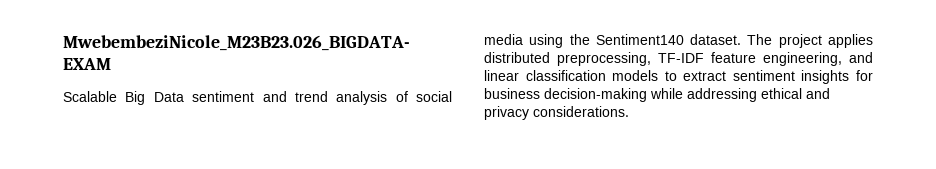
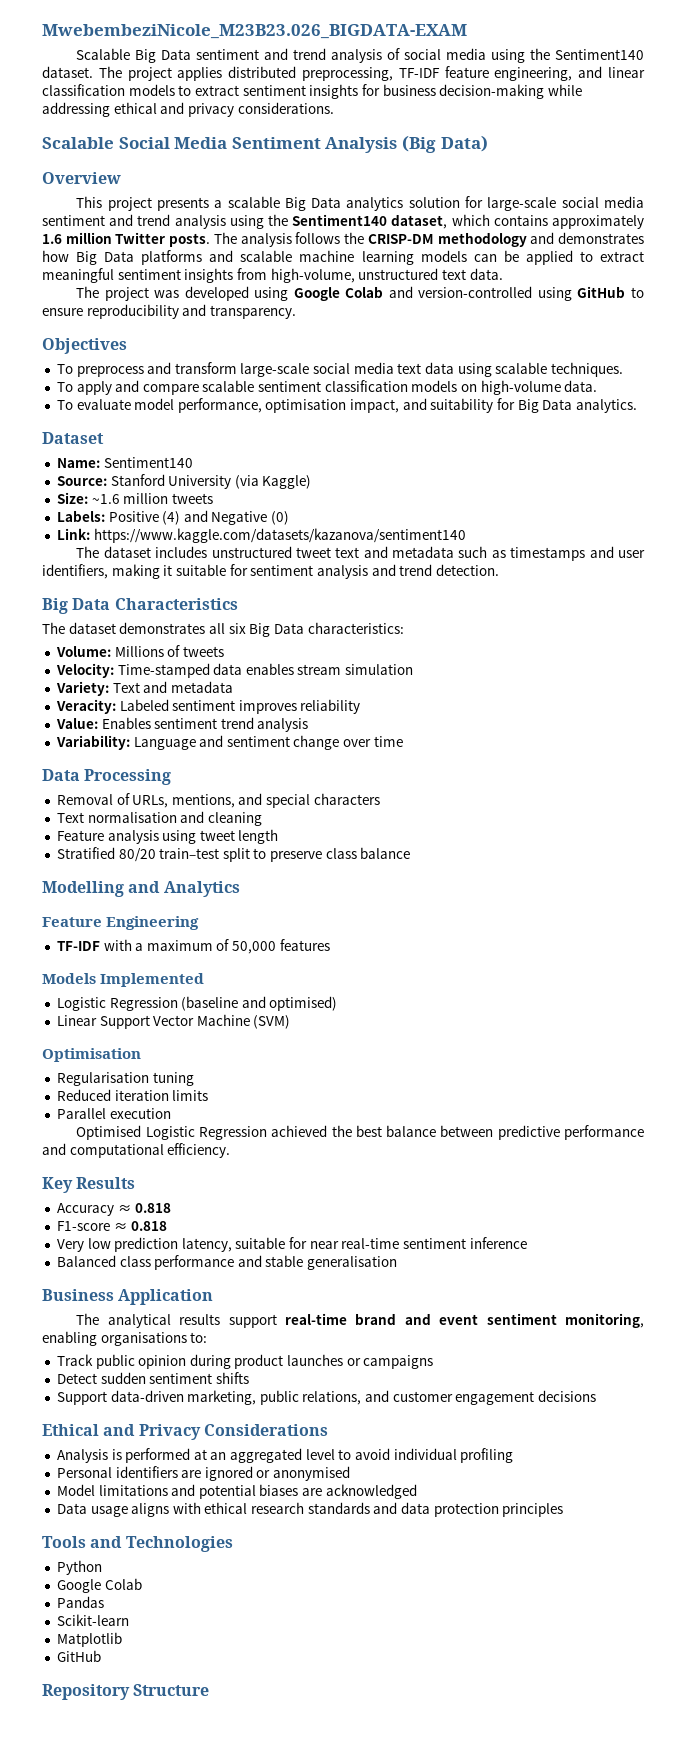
+ Scalable Social Media Sentiment Analysis (Big Data)
+ Overview
+ This project presents a scalable Big Data analytics solution for large-scale social media sentiment and trend analysis using the Sentiment140 dataset, which contains approximately 1.6 million Twitter posts. The analysis follows the CRISP-DM methodology and demonstrates how Big Data platforms and scalable machine learning models can be applied to extract meaningful sentiment insights from high-volume, unstructured text data.
+ The project was developed using Google Colab and version-controlled using GitHub to ensure reproducibility and transparency.
+ Objectives
+ To preprocess and transform large-scale social media text data using scalable techniques.
+ To apply and compare scalable sentiment classification models on high-volume data.
+ To evaluate model performance, optimisation impact, and suitability for Big Data analytics.
+ Dataset
+ Name: Sentiment140
+ Source: Stanford University (via Kaggle)
+ Size: ~1.6 million tweets
+ Labels: Positive (4) and Negative (0)
+ Link: https://www.kaggle.com/datasets/kazanova/sentiment140
+ The dataset includes unstructured tweet text and metadata such as timestamps and user identifiers, making it suitable for sentiment analysis and trend detection.
+ Big Data Characteristics
+ The dataset demonstrates all six Big Data characteristics:
+ Volume: Millions of tweets
+ Velocity: Time-stamped data enables stream simulation
+ Variety: Text and metadata
+ Veracity: Labeled sentiment improves reliability
+ Value: Enables sentiment trend analysis
+ Variability: Language and sentiment change over time
+ Data Processing
+ Removal of URLs, mentions, and special characters
+ Text normalisation and cleaning
+ Feature analysis using tweet length
+ Stratified 80/20 train–test split to preserve class balance
+ Modelling and Analytics
+ Feature Engineering
+ TF-IDF with a maximum of 50,000 features
+ Models Implemented
+ Logistic Regression (baseline and optimised)
+ Linear Support Vector Machine (SVM)
+ Optimisation
+ Regularisation tuning
+ Reduced iteration limits
+ Parallel execution
+ Optimised Logistic Regression achieved the best balance between predictive performance and computational efficiency.
+ Key Results
+ Accuracy ≈ 0.818
+ F1-score ≈ 0.818
+ Very low prediction latency, suitable for near real-time sentiment inference
+ Balanced class performance and stable generalisation
+ Business Application
+ The analytical results support real-time brand and event sentiment monitoring, enabling organisations to:
+ Track public opinion during product launches or campaigns
+ Detect sudden sentiment shifts
+ Support data-driven marketing, public relations, and customer engagement decisions
+ Ethical and Privacy Considerations
+ Analysis is performed at an aggregated level to avoid individual profiling
+ Personal identifiers are ignored or anonymised
+ Model limitations and potential biases are acknowledged
+ Data usage aligns with ethical research standards and data protection principles
+ Tools and Technologies
+ Python
+ Google Colab
+ Pandas
+ Scikit-learn
+ Matplotlib
+ GitHub
+ Repository Structure

